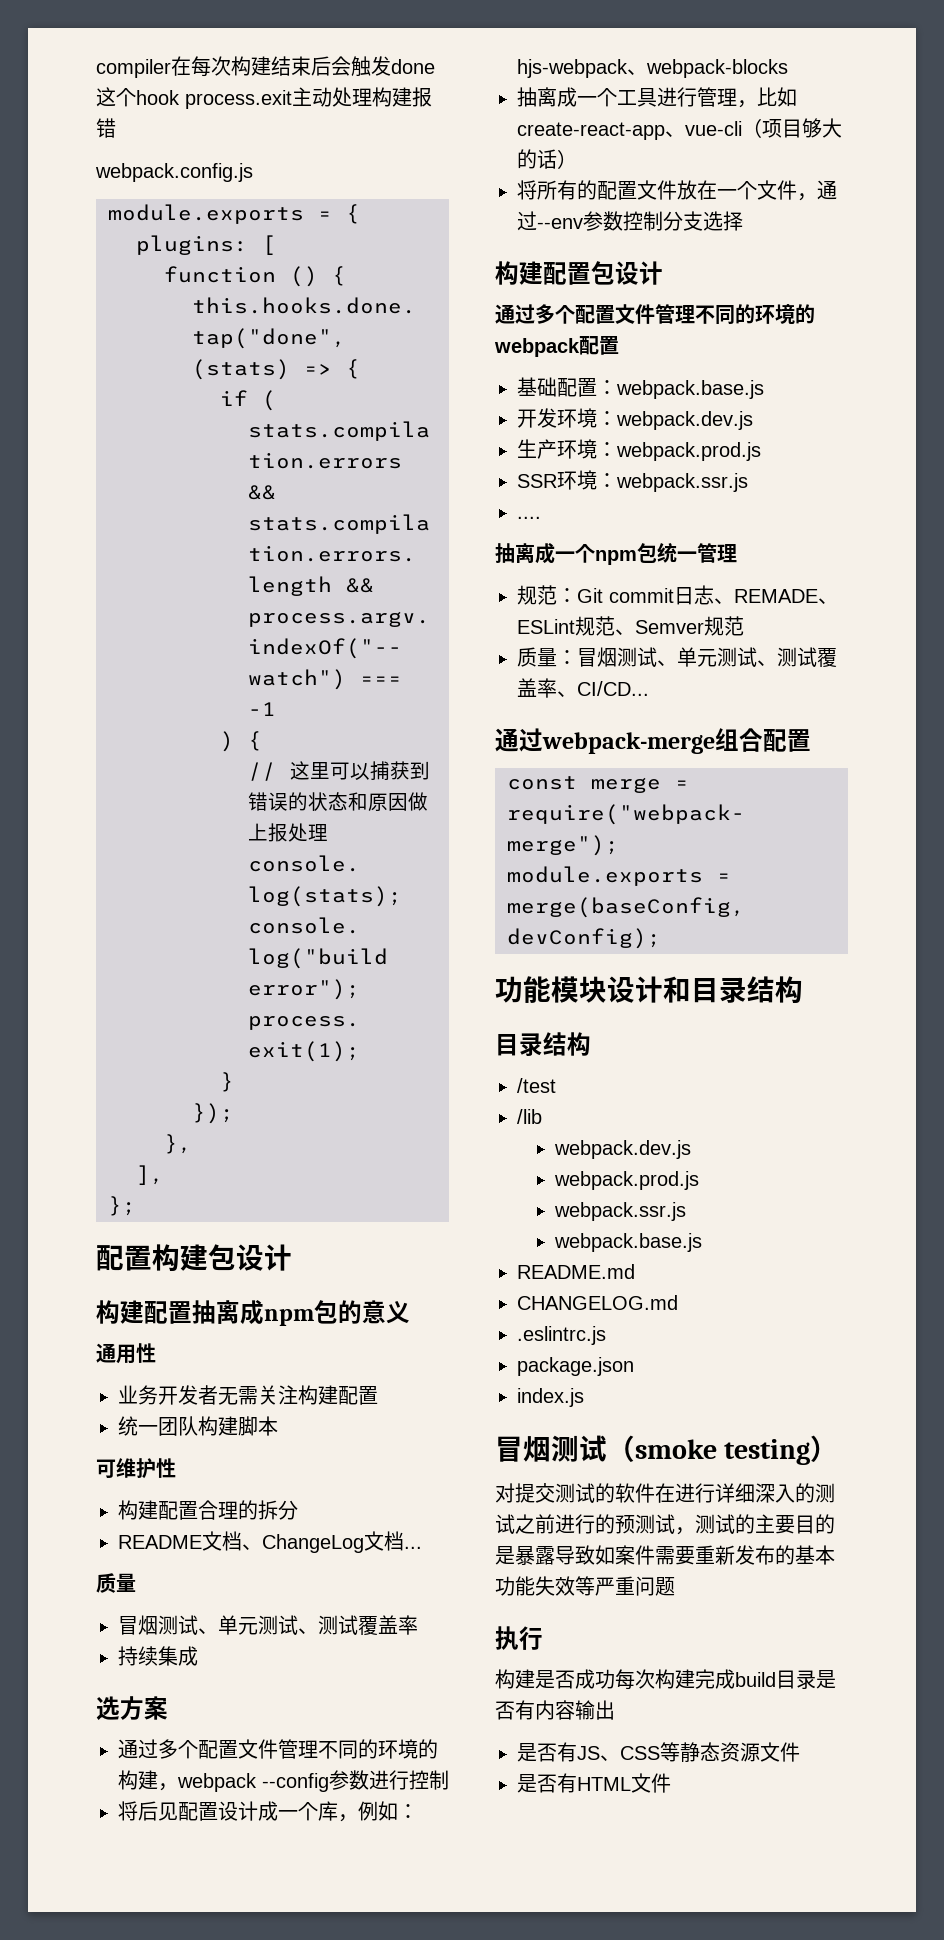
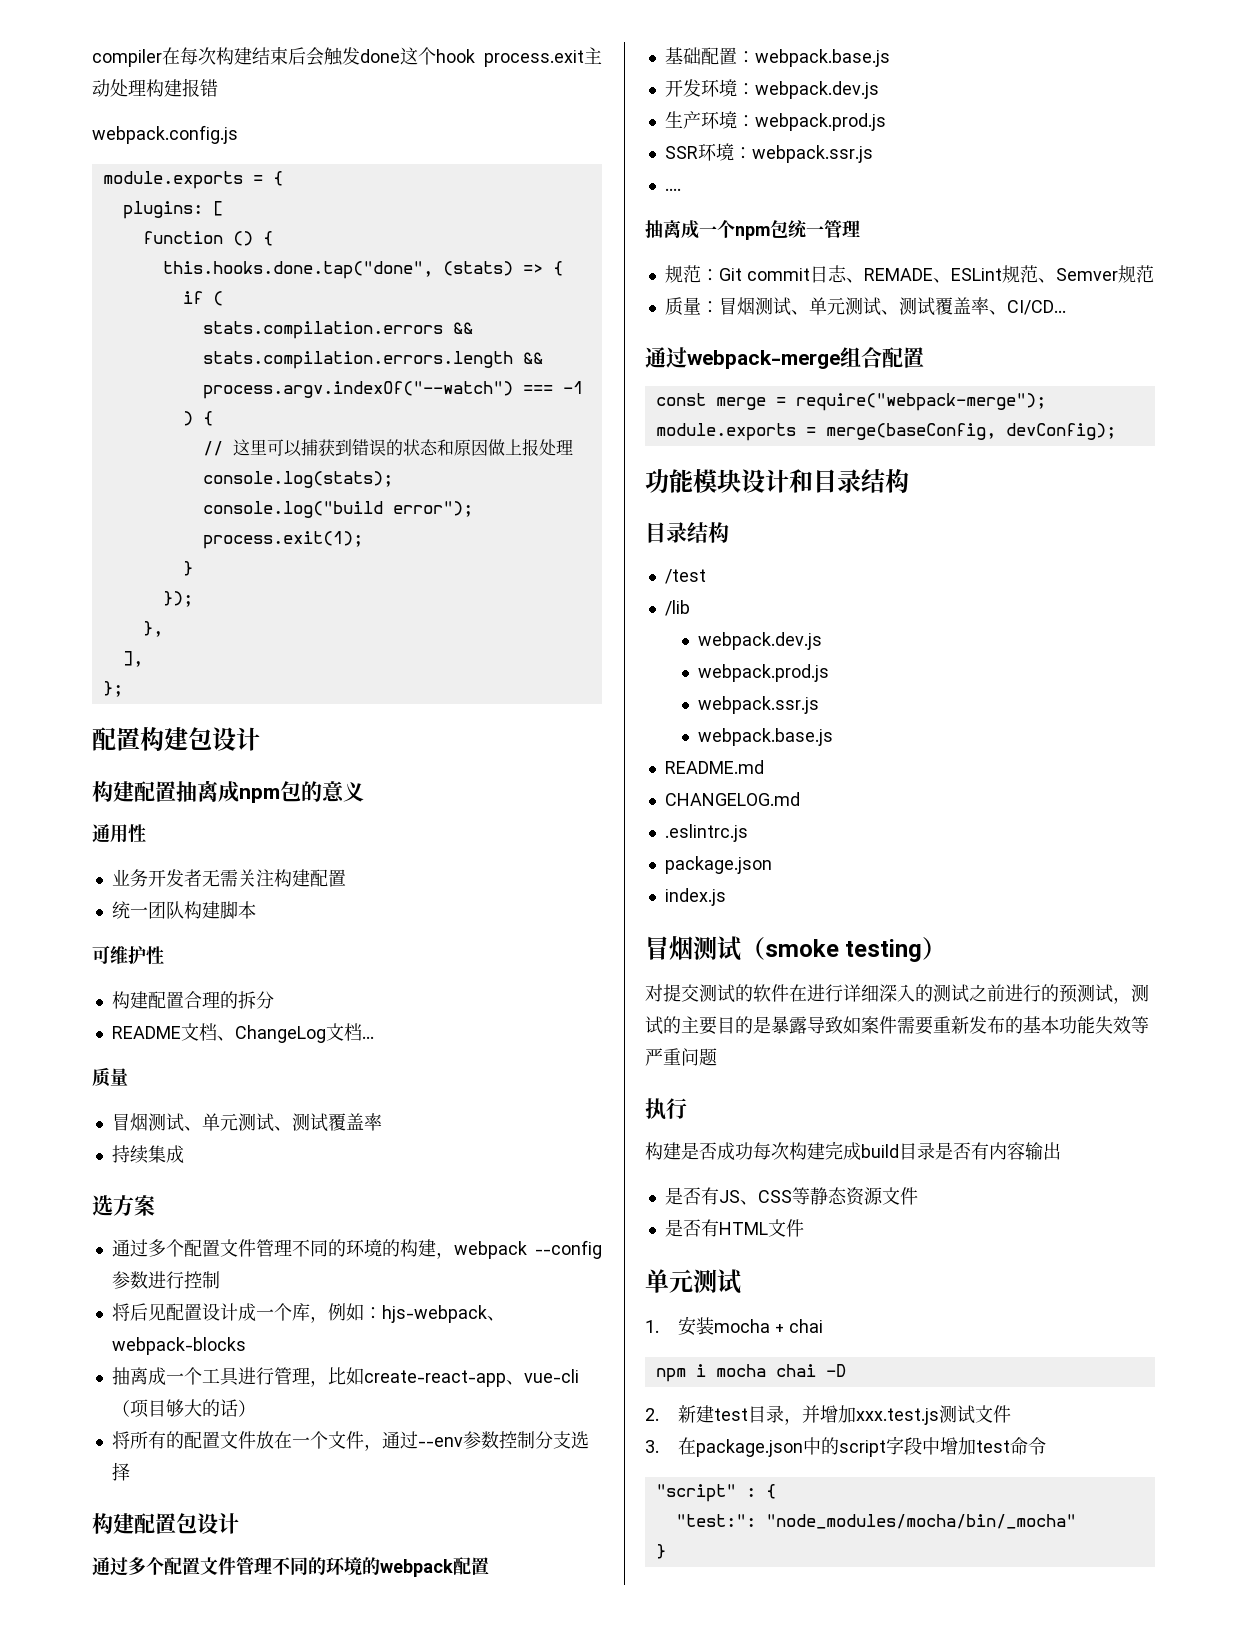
  是否有HTML文件
+ 单元测试
+ 1.安装mocha + chai
+ npm i mocha chai -D
+ 2.新建test目录，并增加xxx.test.js测试文件
+ 3.在package.json中的script字段中增加test命令
+ "script" : {
+ "test:": "node_modules/mocha/bin/_mocha"
+ }

